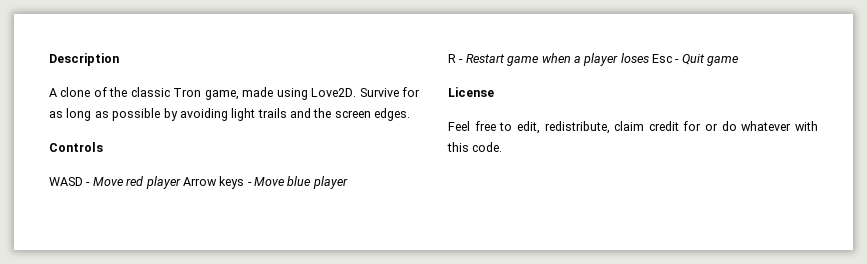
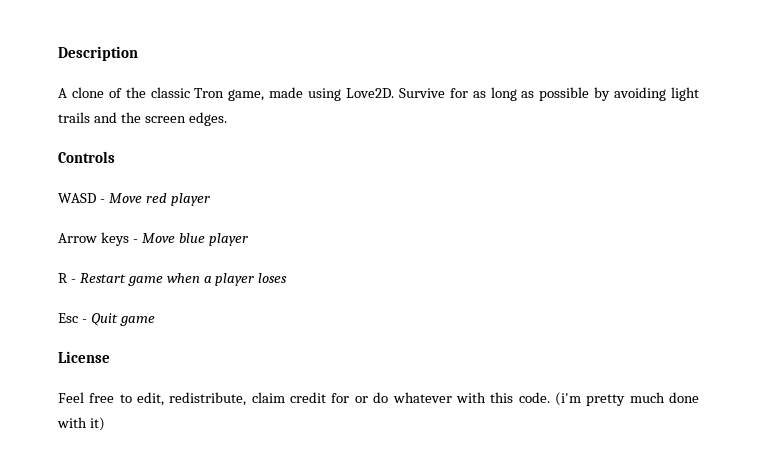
- WASD - Move red player Arrow keys - Move blue player
+ WASD - Move red player
+ Arrow keys - Move blue player
- R - Restart game when a player loses Esc - Quit game
+ R - Restart game when a player loses
+ Esc - Quit game
+ (i'm pretty much done with it)

